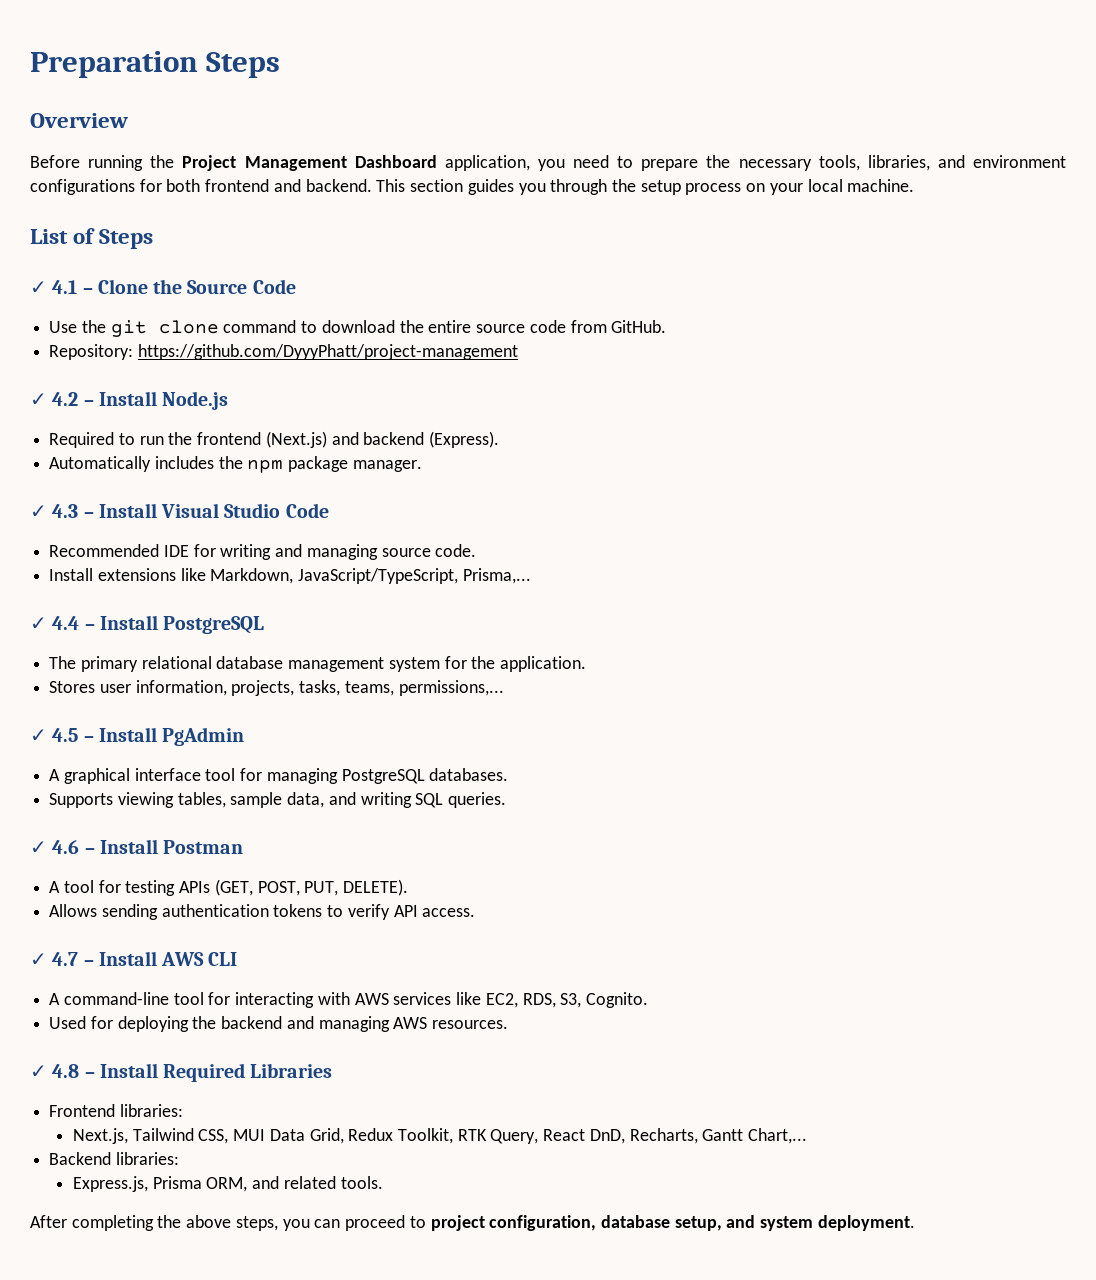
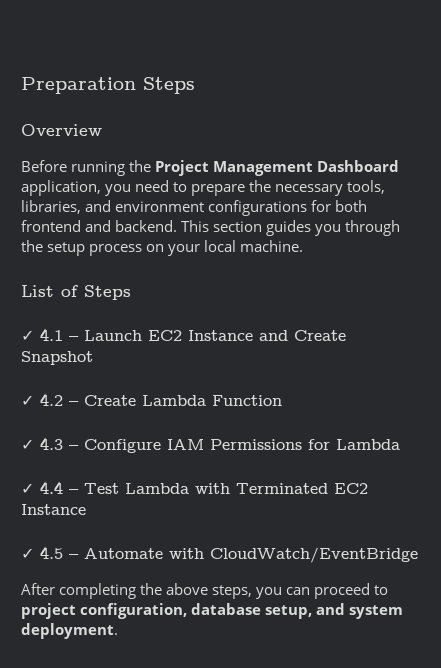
- ✓ 4.1 – Clone the Source Code
- Use the git clone command to download the entire source code from GitHub.
- Repository: https://github.com/DyyyPhatt/project-management
- ✓ 4.2 – Install Node.js
- Required to run the frontend (Next.js) and backend (Express).
- Automatically includes the npm package manager.
- ✓ 4.3 – Install Visual Studio Code
- Recommended IDE for writing and managing source code.
- Install extensions like Markdown, JavaScript/TypeScript, Prisma,...
- ✓ 4.4 – Install PostgreSQL
- The primary relational database management system for the application.
- Stores user information, projects, tasks, teams, permissions,...
- ✓ 4.5 – Install PgAdmin
- A graphical interface tool for managing PostgreSQL databases.
- Supports viewing tables, sample data, and writing SQL queries.
- ✓ 4.6 – Install Postman
- A tool for testing APIs (GET, POST, PUT, DELETE).
- Allows sending authentication tokens to verify API access.
- ✓ 4.7 – Install AWS CLI
- A command-line tool for interacting with AWS services like EC2, RDS, S3, Cognito.
- Used for deploying the backend and managing AWS resources.
- ✓ 4.8 – Install Required Libraries
- Frontend libraries:
- Next.js, Tailwind CSS, MUI Data Grid, Redux Toolkit, RTK Query, React DnD, Recharts, Gantt Chart,...
- Backend libraries:
- Express.js, Prisma ORM, and related tools.
+ ✓ 4.1 – Launch EC2 Instance and Create Snapshot
+ ✓ 4.2 – Create Lambda Function
+ ✓ 4.3 – Configure IAM Permissions for Lambda
+ ✓ 4.4 – Test Lambda with Terminated EC2 Instance
+ ✓ 4.5 – Automate with CloudWatch/EventBridge

